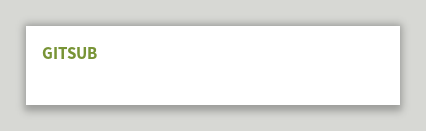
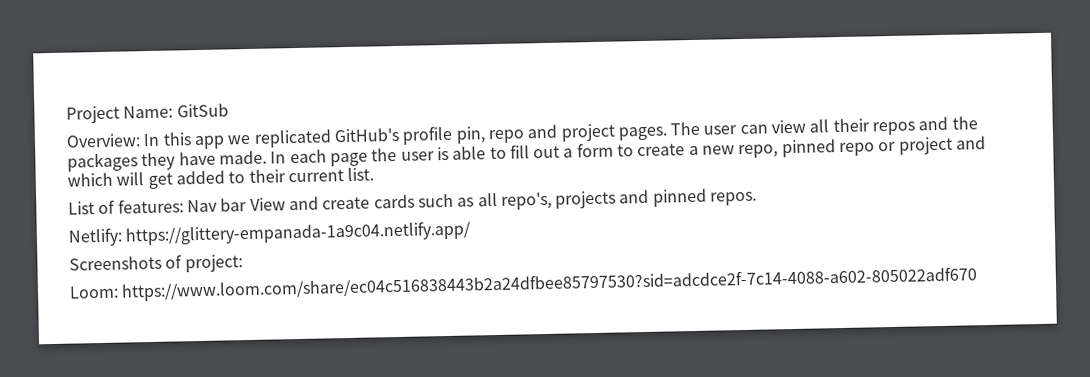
- GITSUB
+ Project Name: GitSub
+ Overview: In this app we replicated GitHub's profile pin, repo and project pages. The user can view all their repos and the packages they have made. In each page the user is able to fill out a form to create a new repo, pinned repo or project and which will get added to their current list.
+ List of features: Nav bar View and create cards such as all repo's, projects and pinned repos.
+ Netlify: https://glittery-empanada-1a9c04.netlify.app/
+ Screenshots of project:
+ Loom: https://www.loom.com/share/ec04c516838443b2a24dfbee85797530?sid=adcdce2f-7c14-4088-a602-805022adf670

